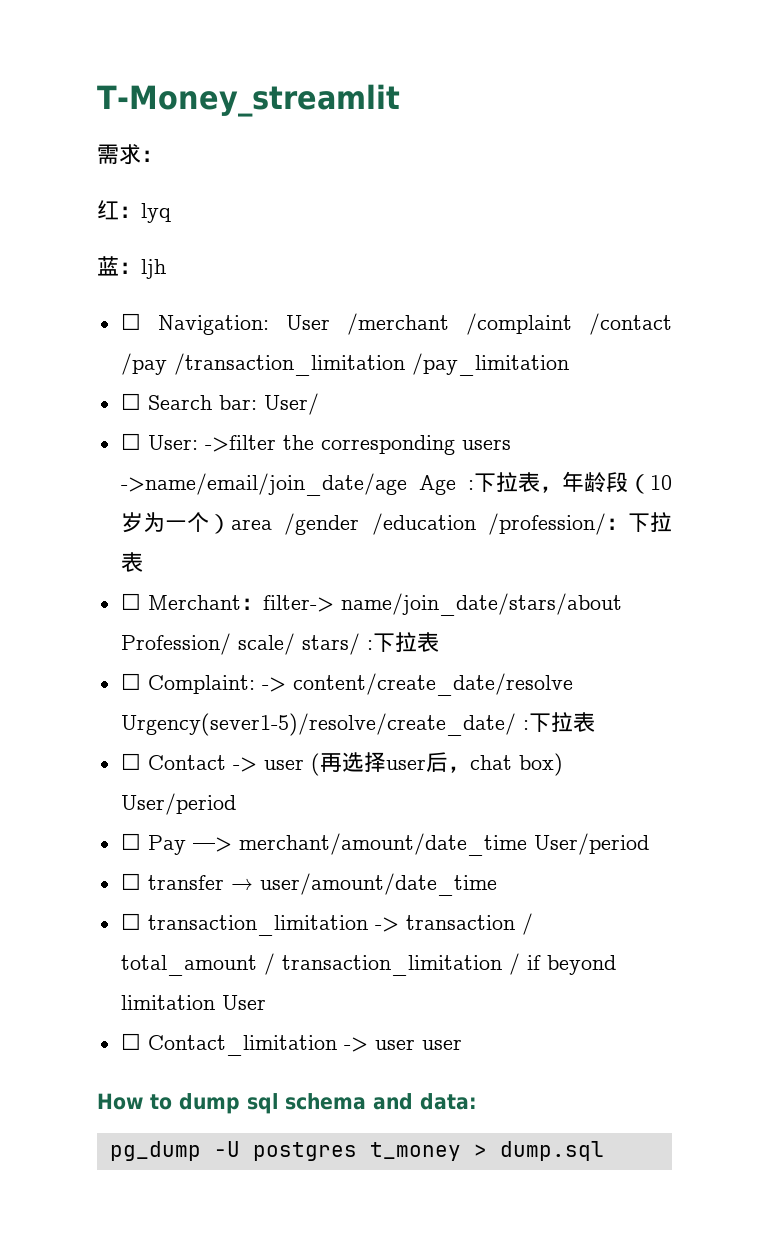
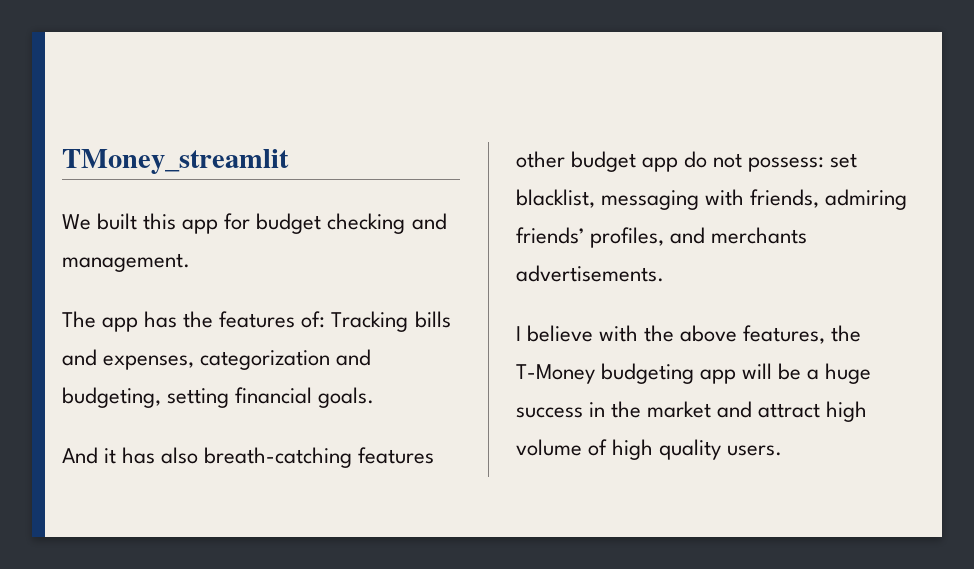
- T-Money_streamlit
- 需求：
- 红：lyq
- 蓝：ljh
- ☐ Navigation: User /merchant /complaint /contact /pay /transaction_limitation /pay_limitation
- ☐ Search bar: User/
- ☐ User: ->filter the corresponding users ->name/email/join_date/age Age :下拉表，年龄段（10岁为一个）area /gender /education /profession/：下拉表
- ☐ Merchant：filter-> name/join_date/stars/about Profession/ scale/ stars/ :下拉表
- ☐ Complaint: -> content/create_date/resolve Urgency(sever1-5)/resolve/create_date/ :下拉表
- ☐ Contact -> user (再选择user后，chat box) User/period
- ☐ Pay —> merchant/amount/date_time User/period
- ☐ transfer → user/amount/date_time
- ☐ transaction_limitation -> transaction / total_amount / transaction_limitation / if beyond limitation User
- ☐ Contact_limitation -> user user
- How to dump sql schema and data:
- pg_dump -U postgres t_money > dump.sql
+ TMoney_streamlit
+ We built this app for budget checking and management.
+ The app has the features of: Tracking bills and expenses, categorization and budgeting, setting financial goals.
+ And it has also breath-catching features other budget app do not possess: set blacklist, messaging with friends, admiring friends’ profiles, and merchants advertisements.
+ I believe with the above features, the T-Money budgeting app will be a huge success in the market and attract high volume of high quality users.

